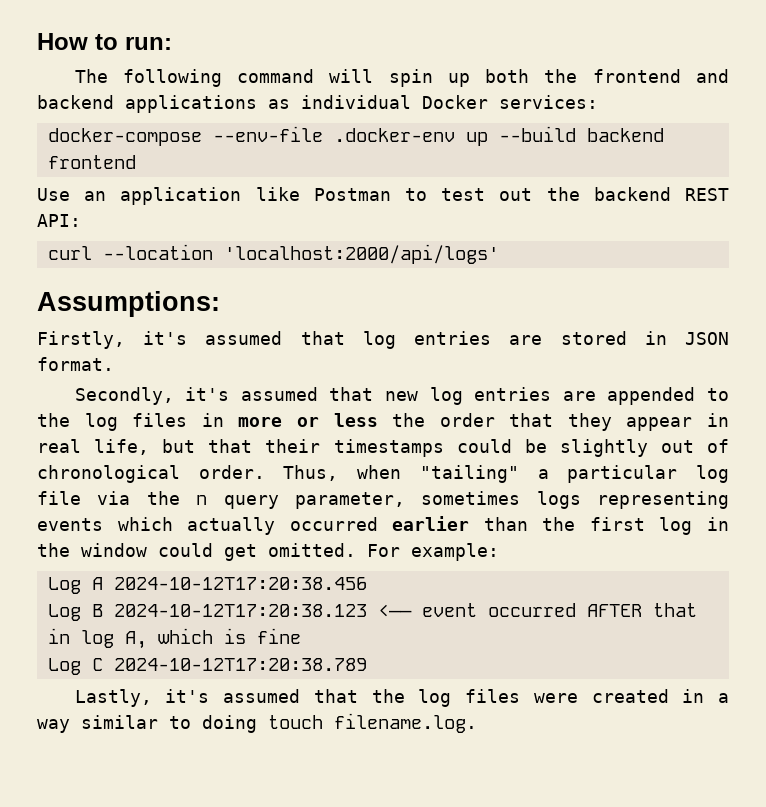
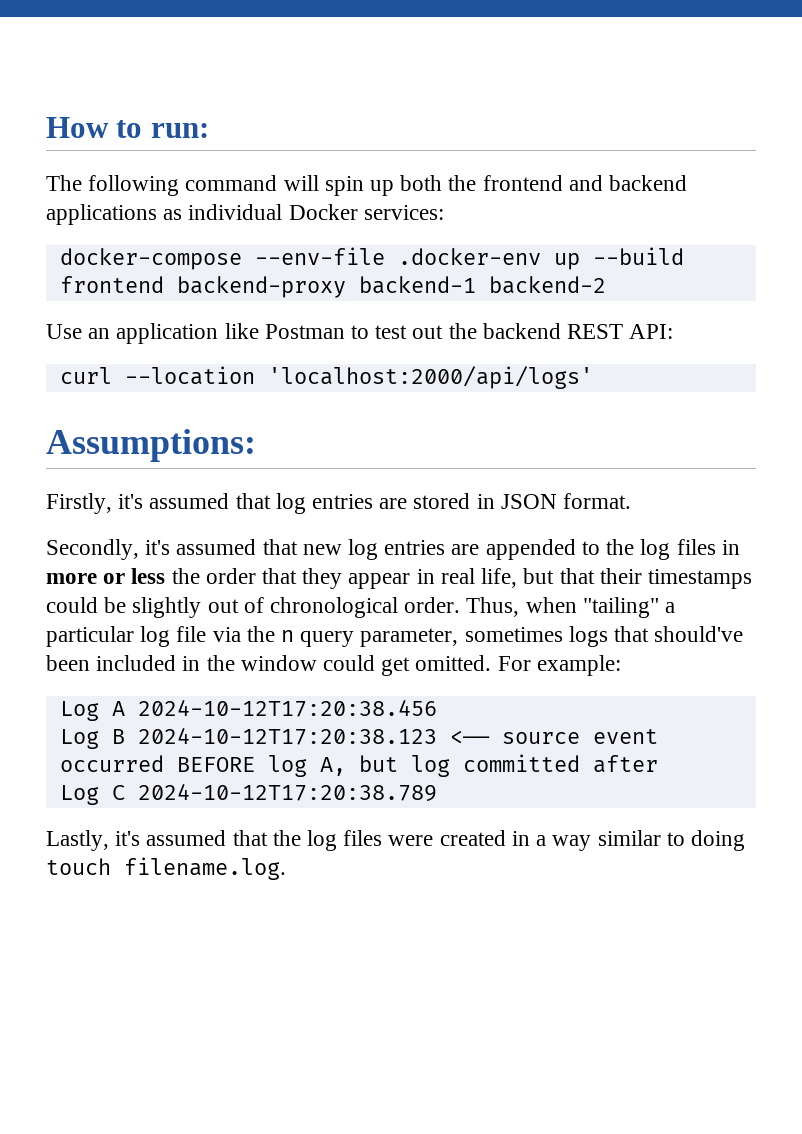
- docker-compose --env-file .docker-env up --build backend frontend
+ docker-compose --env-file .docker-env up --build frontend backend-proxy backend-1 backend-2
- Thus, when "tailing" a particular log file via the n query parameter, sometimes logs representing events which actually occurred earlier than the first log in the window could get omitted.
+ Thus, when "tailing" a particular log file via the n query parameter, sometimes logs that should've been included in the window could get omitted.
- Log B 2024-10-12T17:20:38.123 <—— event occurred AFTER that in log A, which is fine
+ Log B 2024-10-12T17:20:38.123 <—— source event occurred BEFORE log A, but log committed after

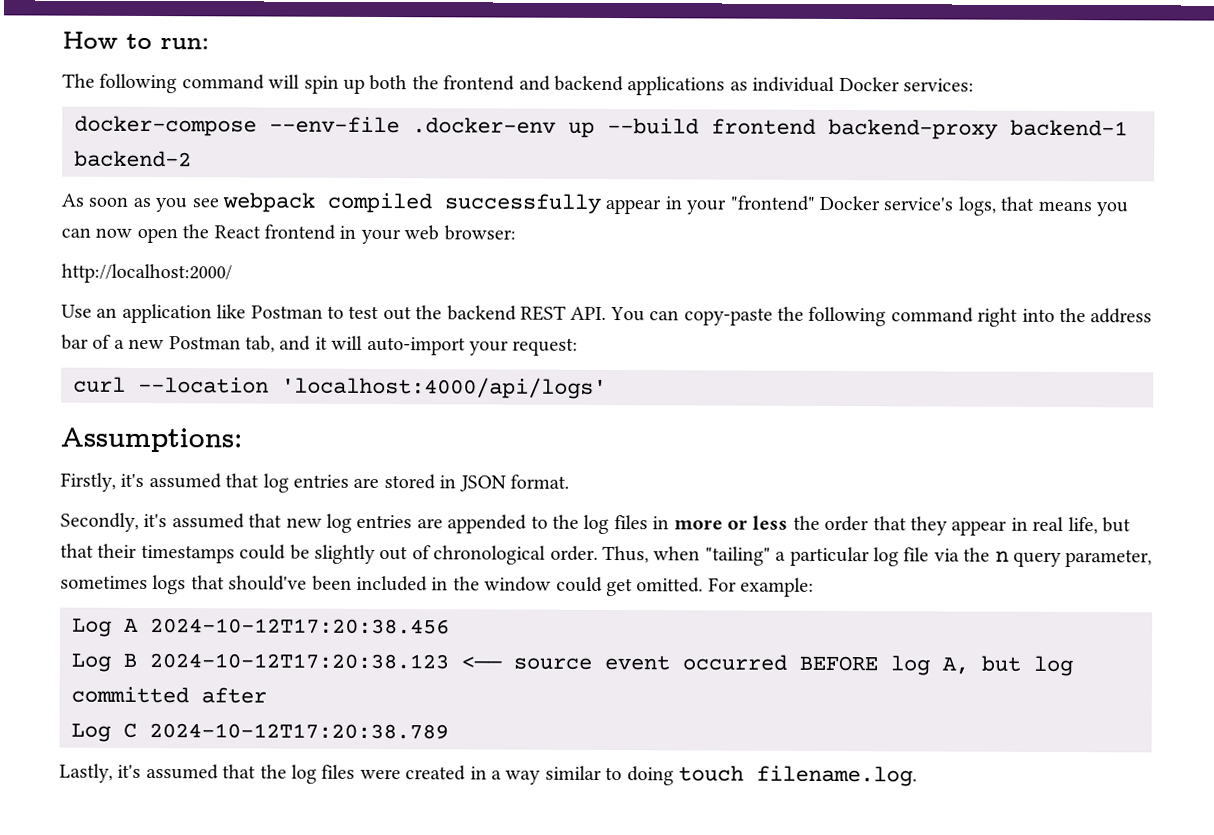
+ As soon as you see webpack compiled successfully appear in your "frontend" Docker service's logs, that means you can now open the React frontend in your web browser:
+ http://localhost:2000/
- Use an application like Postman to test out the backend REST API:
+ Use an application like Postman to test out the backend REST API. You can copy-paste the following command right into the address bar of a new Postman tab, and it will auto-import your request:
- curl --location 'localhost:2000/api/logs'
+ curl --location 'localhost:4000/api/logs'

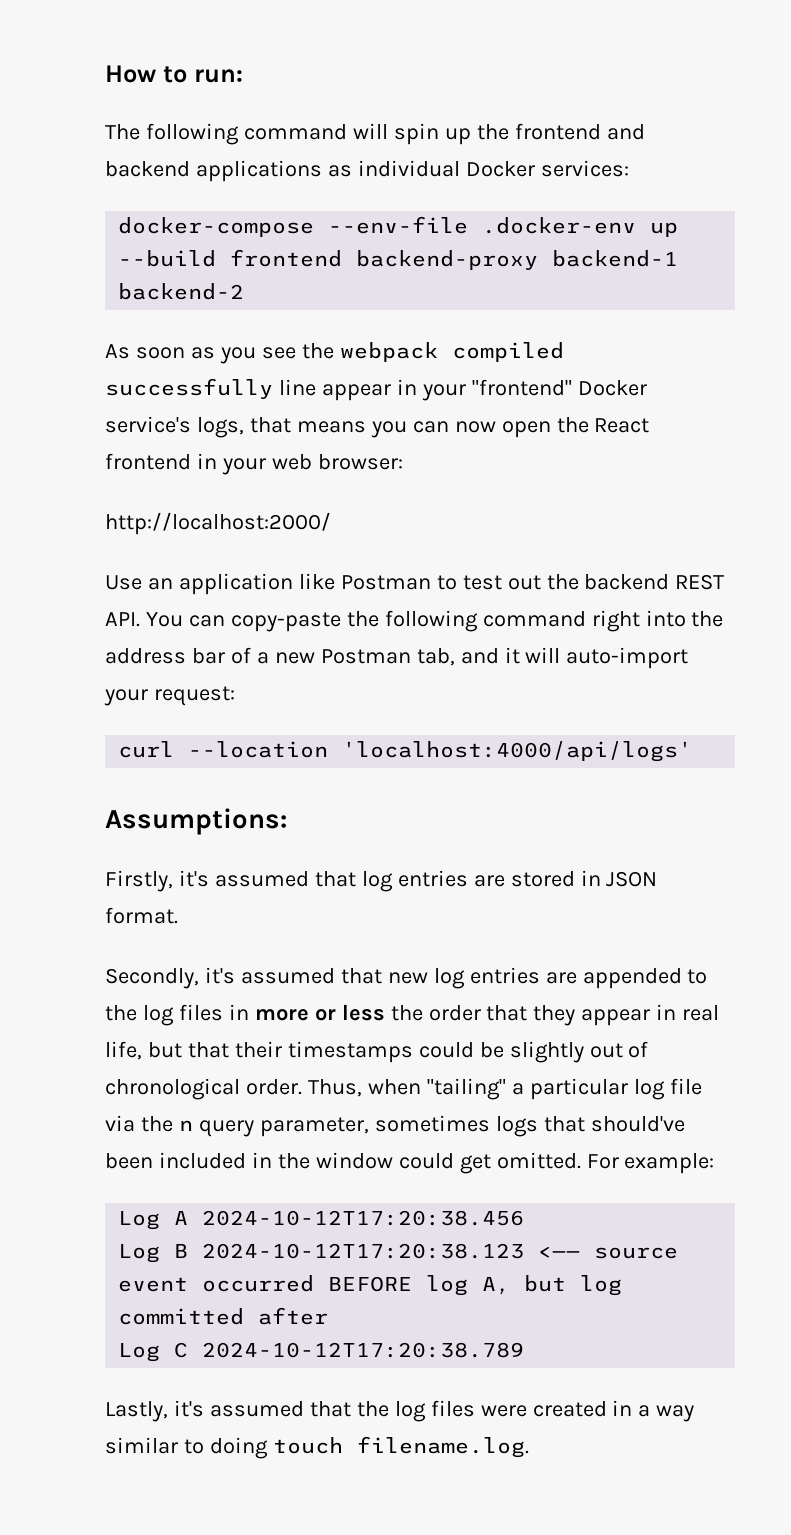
- The following command will spin up both the frontend and backend applications as individual Docker services:
+ The following command will spin up the frontend and backend applications as individual Docker services:
- As soon as you see webpack compiled successfully appear in your "frontend" Docker service's logs, that means you can now open the React frontend in your web browser:
+ As soon as you see the webpack compiled successfully line appear in your "frontend" Docker service's logs, that means you can now open the React frontend in your web browser:

